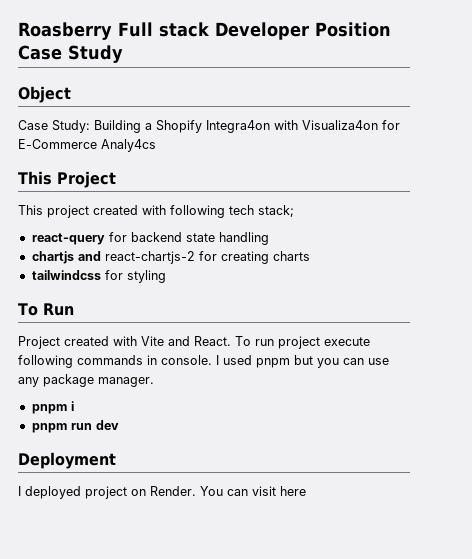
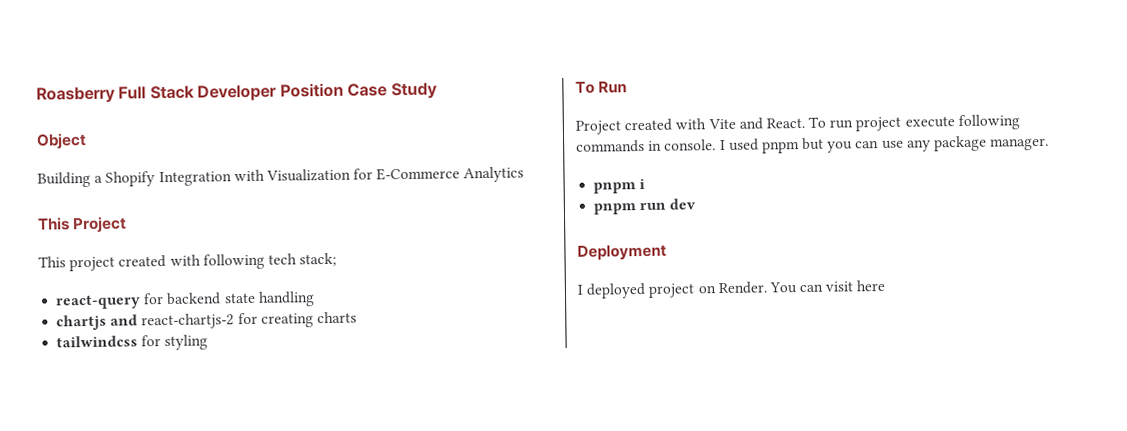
- Roasberry Full stack Developer Position Case Study
+ Roasberry Full Stack Developer Position Case Study
- Case Study: Building a Shopify Integra4on with Visualiza4on for E-Commerce Analy4cs
+ Building a Shopify Integration with Visualization for E-Commerce Analytics

